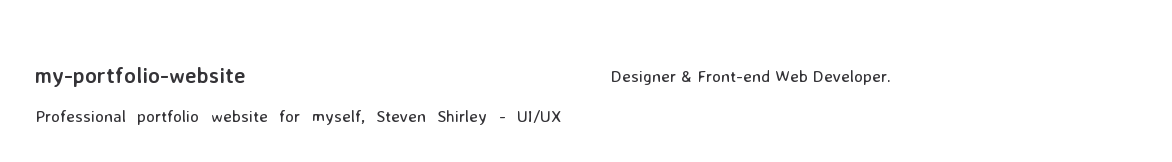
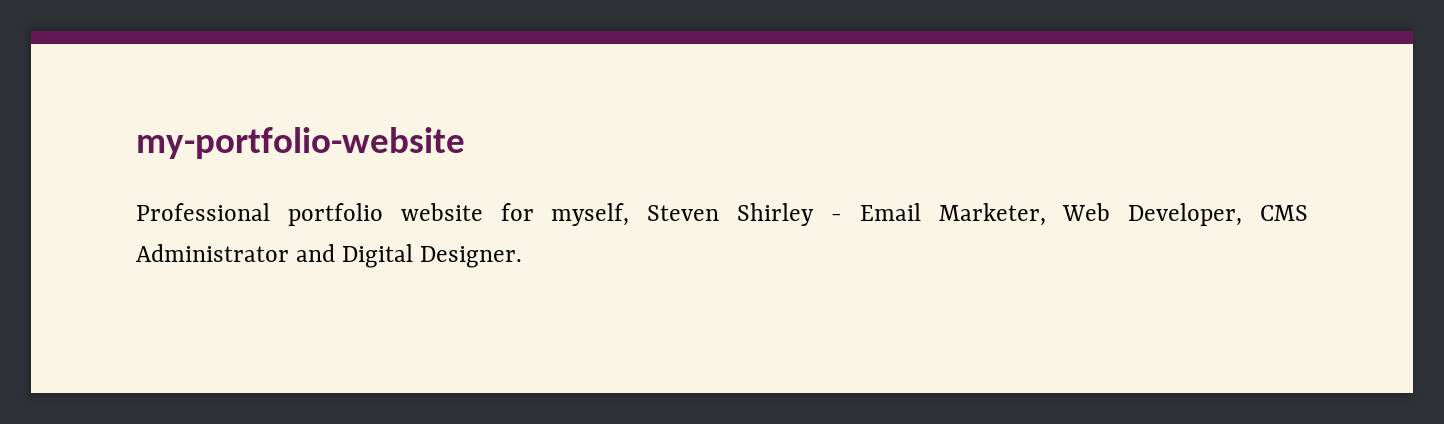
- Professional portfolio website for myself, Steven Shirley - UI/UX Designer & Front-end Web Developer.
+ Professional portfolio website for myself, Steven Shirley - Email Marketer, Web Developer, CMS Administrator and Digital Designer.

